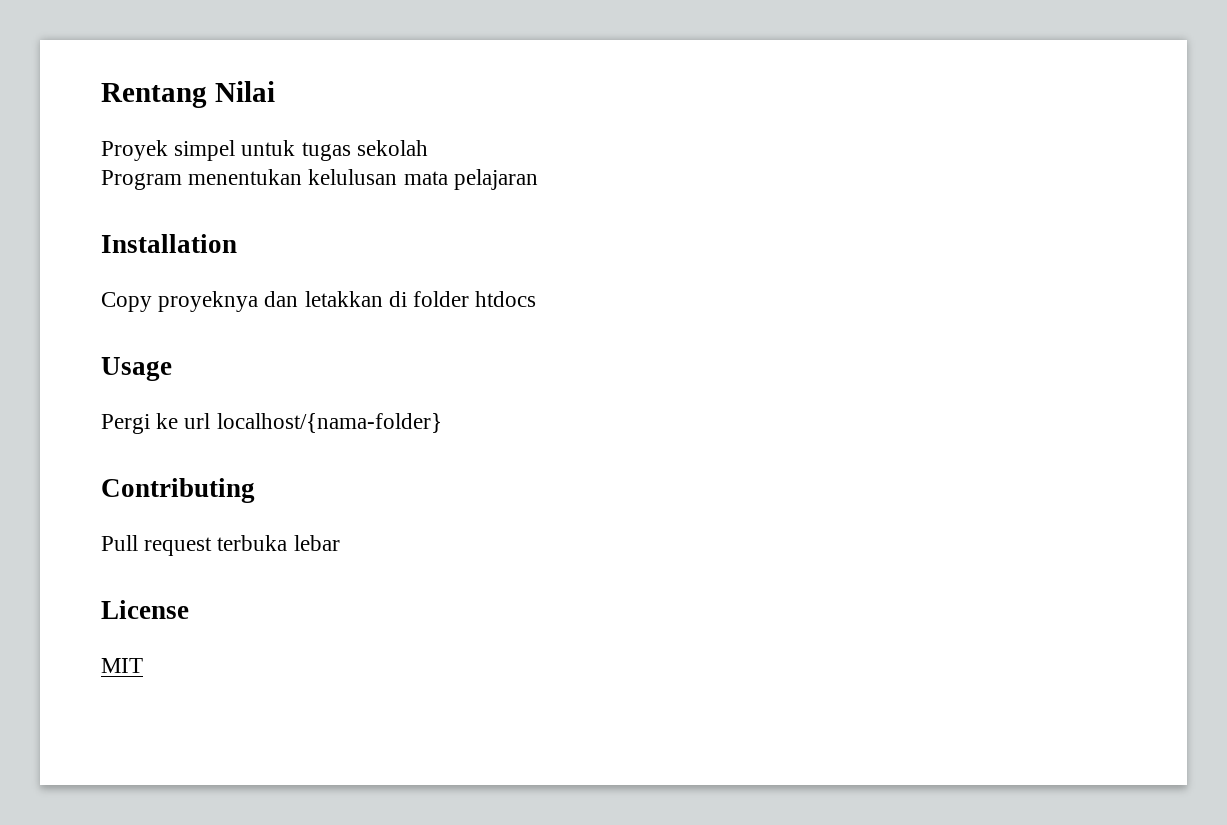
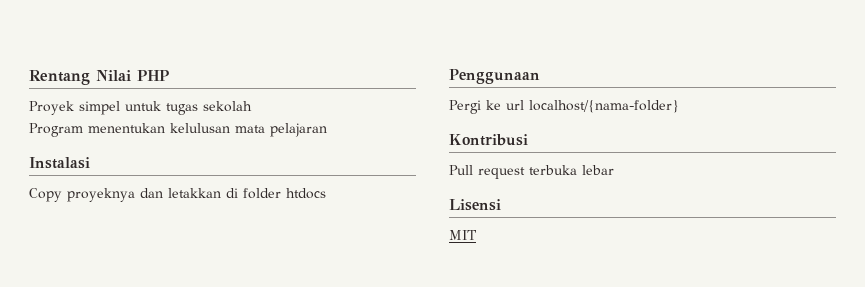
- Rentang Nilai
+ Rentang Nilai PHP
- Installation
+ Instalasi
- Usage
+ Penggunaan
- Contributing
+ Kontribusi
- License
+ Lisensi

